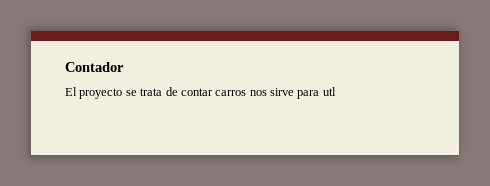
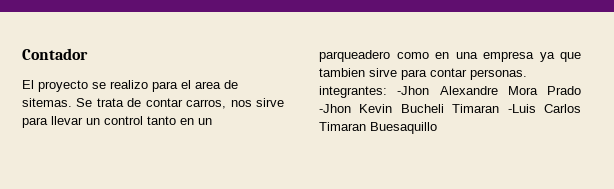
- El proyecto se trata de contar carros nos sirve para utl
+ El proyecto se realizo para el area de sitemas. Se trata de contar carros, nos sirve para llevar un control tanto en un parqueadero como en una empresa ya que tambien sirve para contar personas. integrantes: -Jhon Alexandre Mora Prado -Jhon Kevin Bucheli Timaran -Luis Carlos Timaran Buesaquillo

